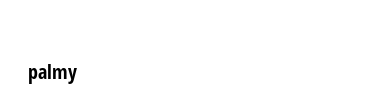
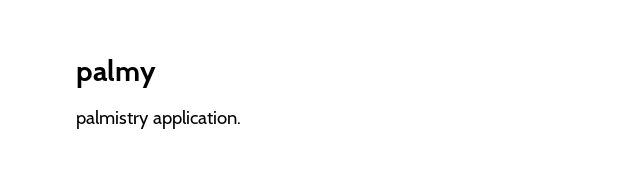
+ palmistry application.

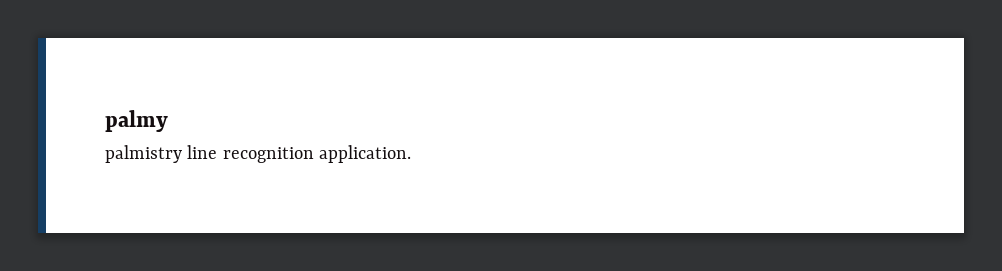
- palmistry application.
+ palmistry line recognition application.

